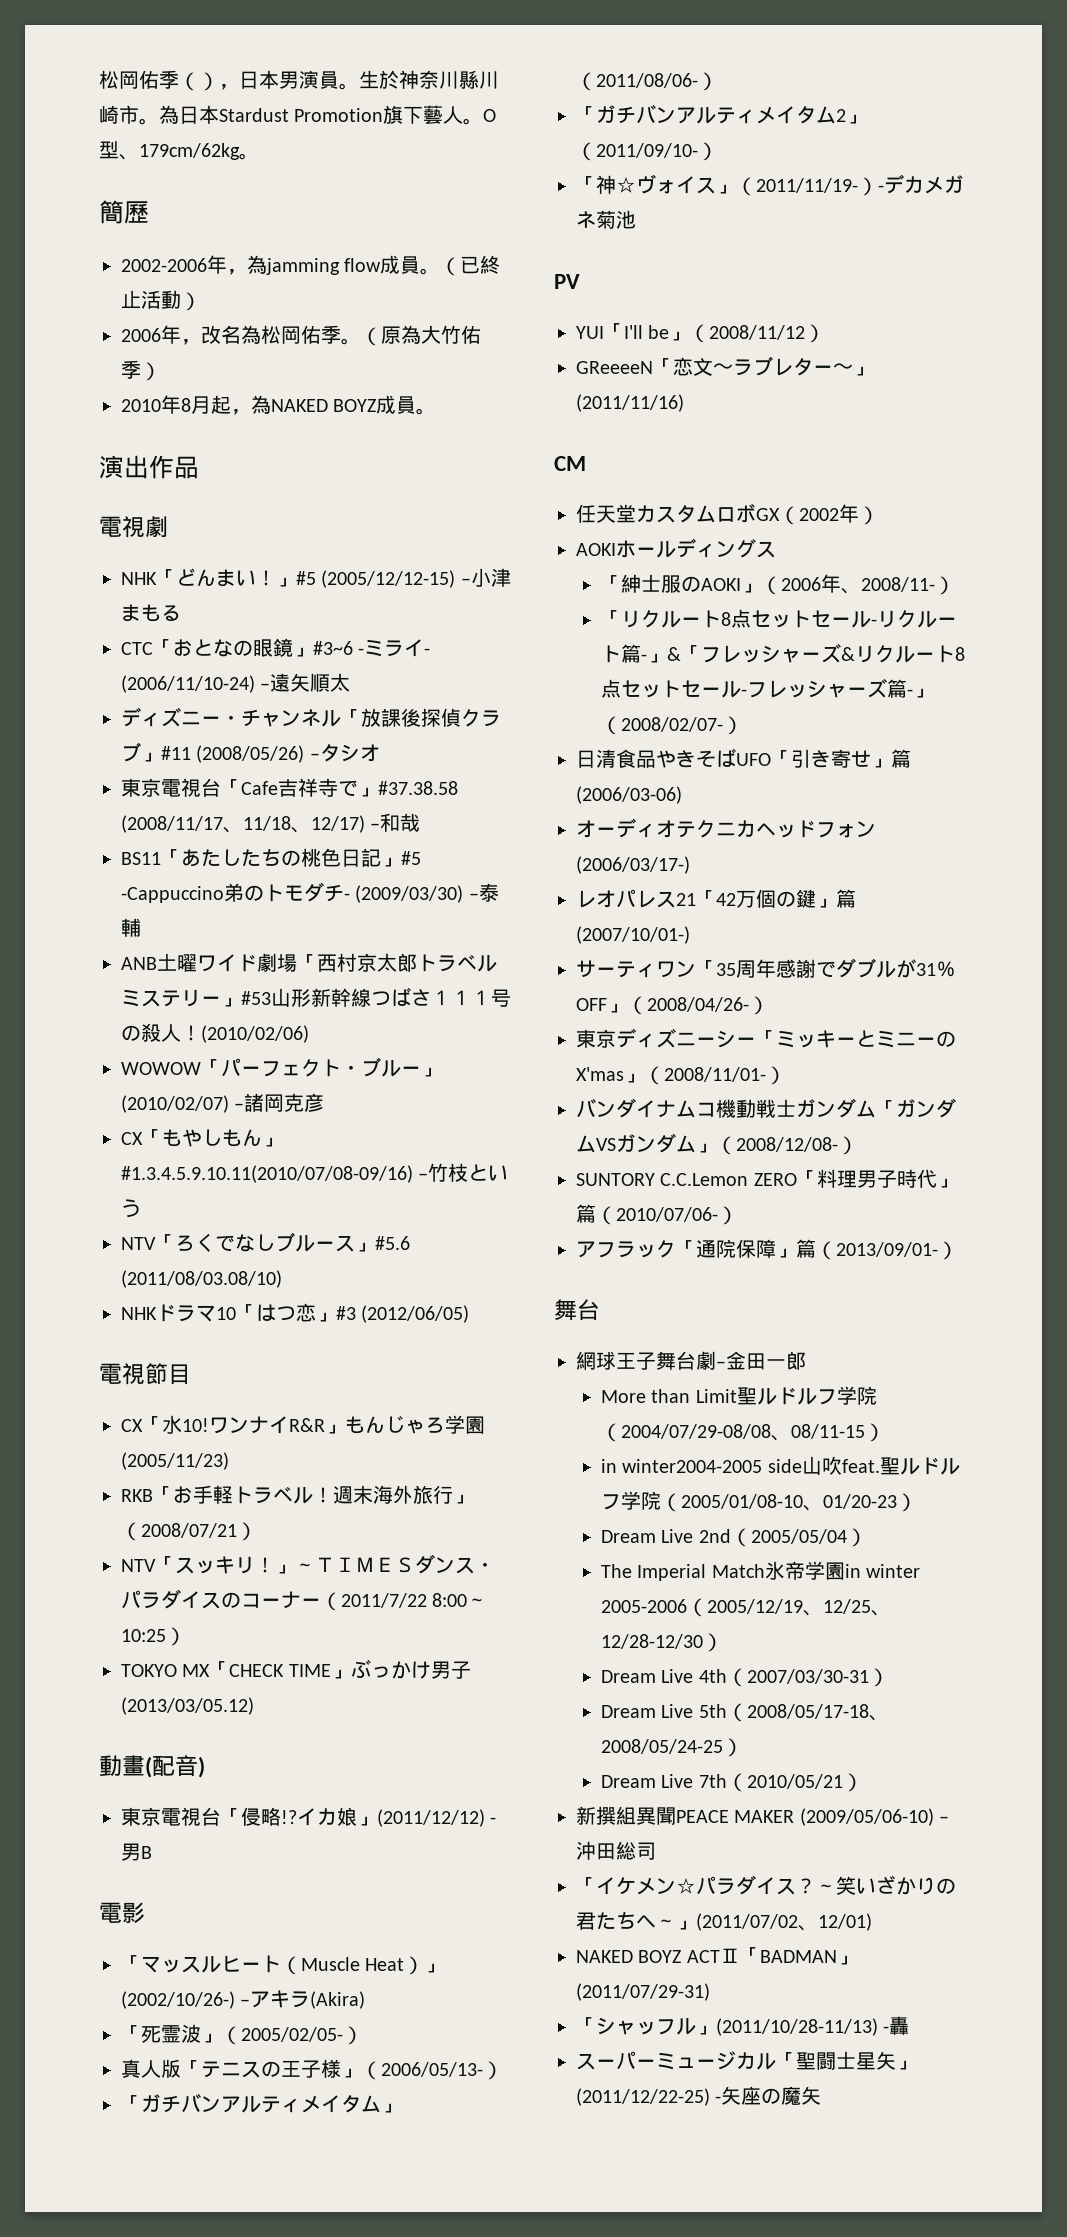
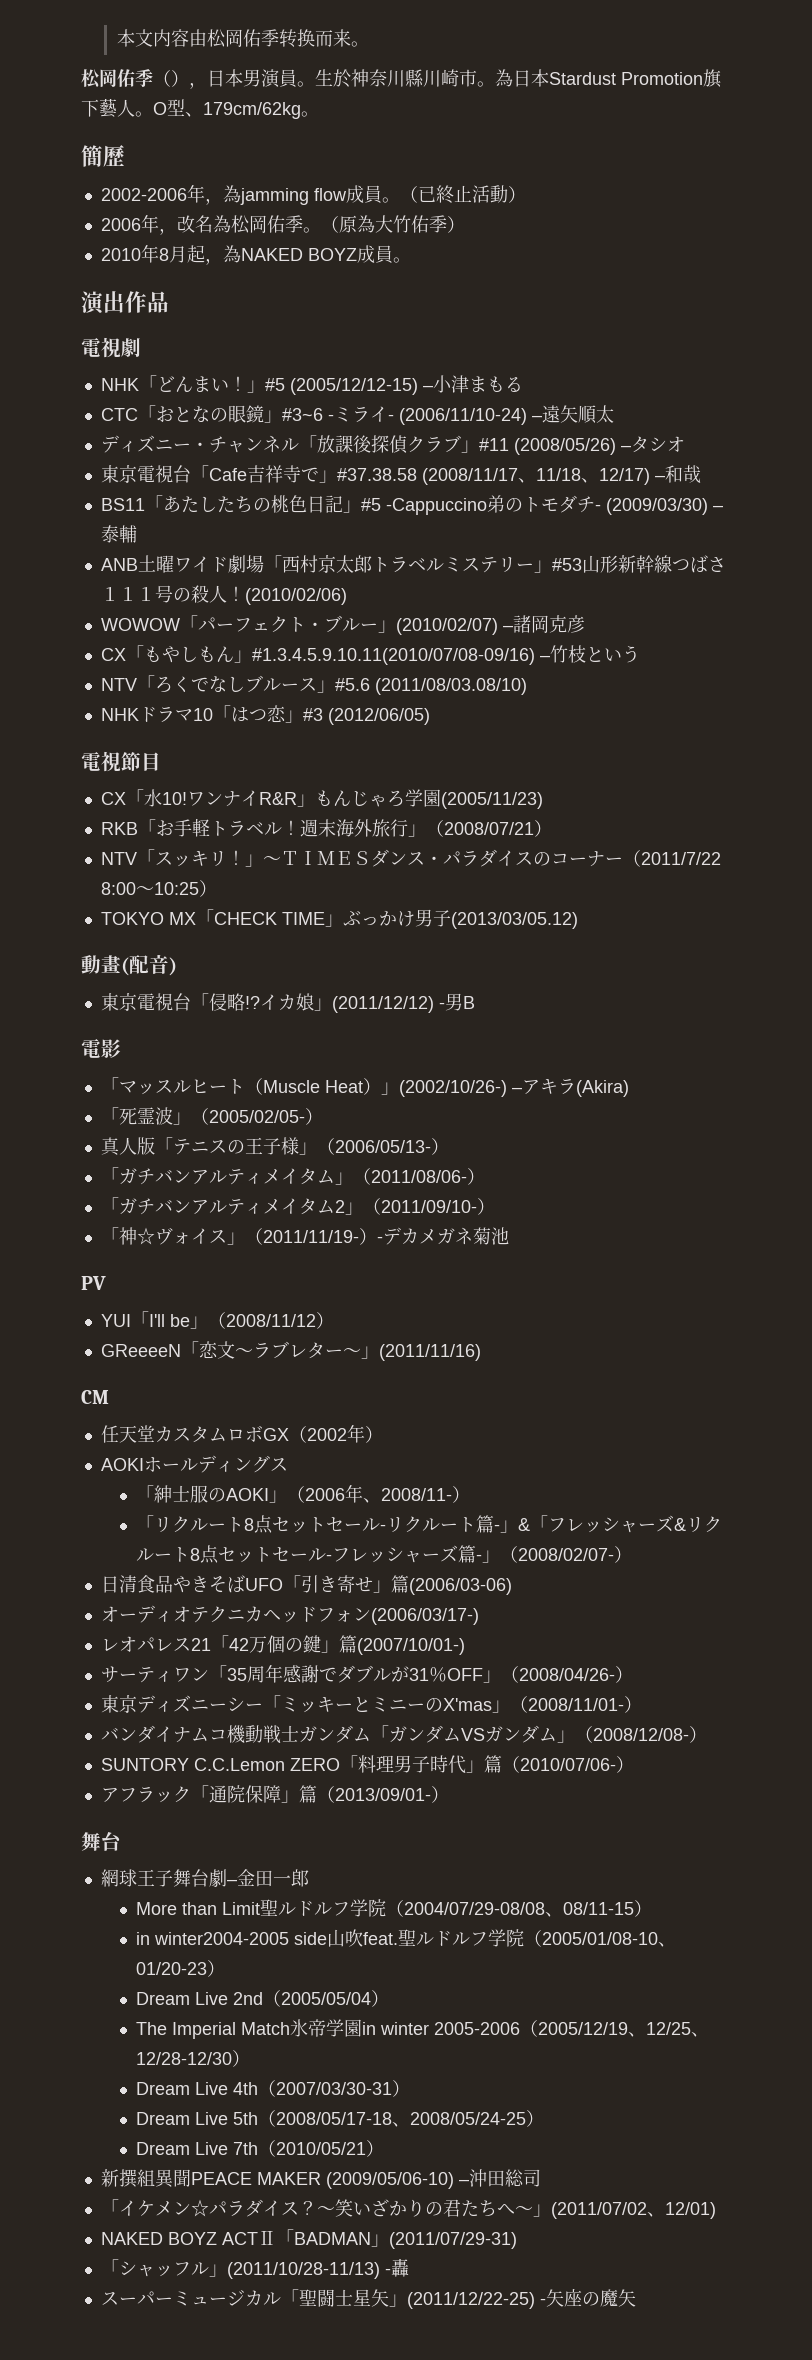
+ 本文内容由松岡佑季转换而来。

